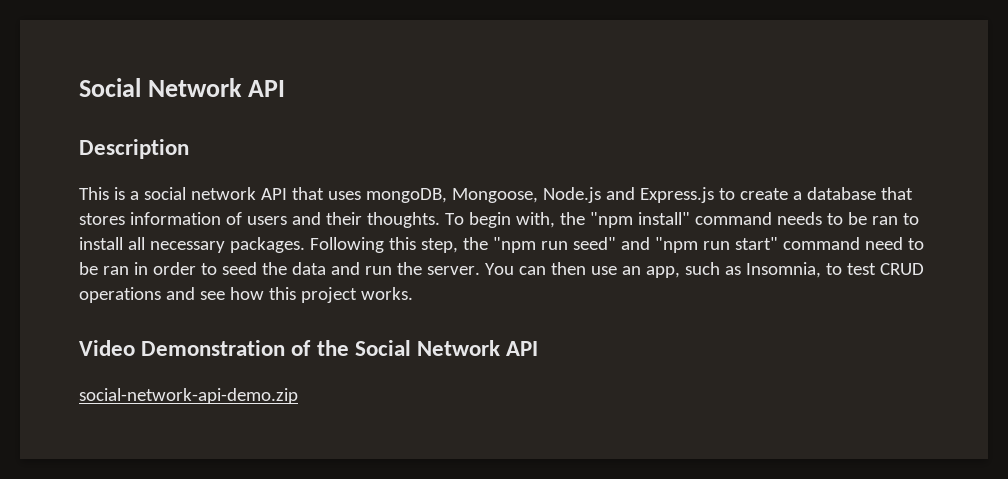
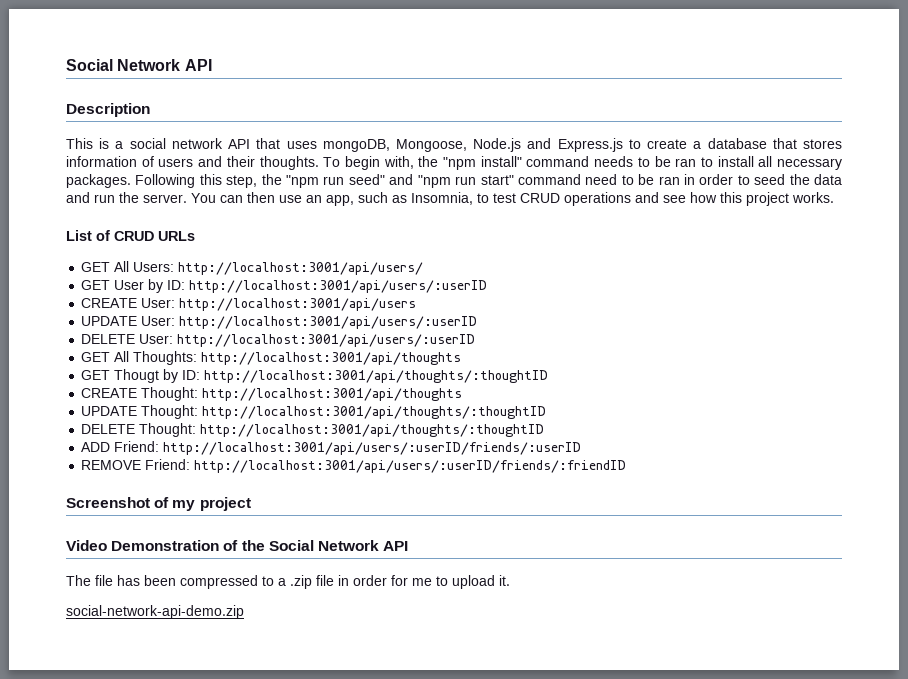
+ List of CRUD URLs
+ GET All Users: http://localhost:3001/api/users/
+ GET User by ID: http://localhost:3001/api/users/:userID
+ CREATE User: http://localhost:3001/api/users
+ UPDATE User: http://localhost:3001/api/users/:userID
+ DELETE User: http://localhost:3001/api/users/:userID
+ GET All Thoughts: http://localhost:3001/api/thoughts
+ GET Thougt by ID: http://localhost:3001/api/thoughts/:thoughtID
+ CREATE Thought: http://localhost:3001/api/thoughts
+ UPDATE Thought: http://localhost:3001/api/thoughts/:thoughtID
+ DELETE Thought: http://localhost:3001/api/thoughts/:thoughtID
+ ADD Friend: http://localhost:3001/api/users/:userID/friends/:userID
+ REMOVE Friend: http://localhost:3001/api/users/:userID/friends/:friendID
+ Screenshot of my project
+ The file has been compressed to a .zip file in order for me to upload it.

